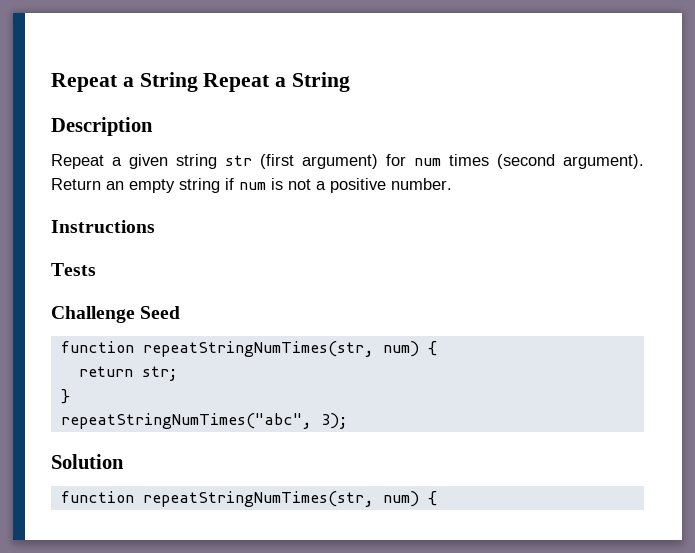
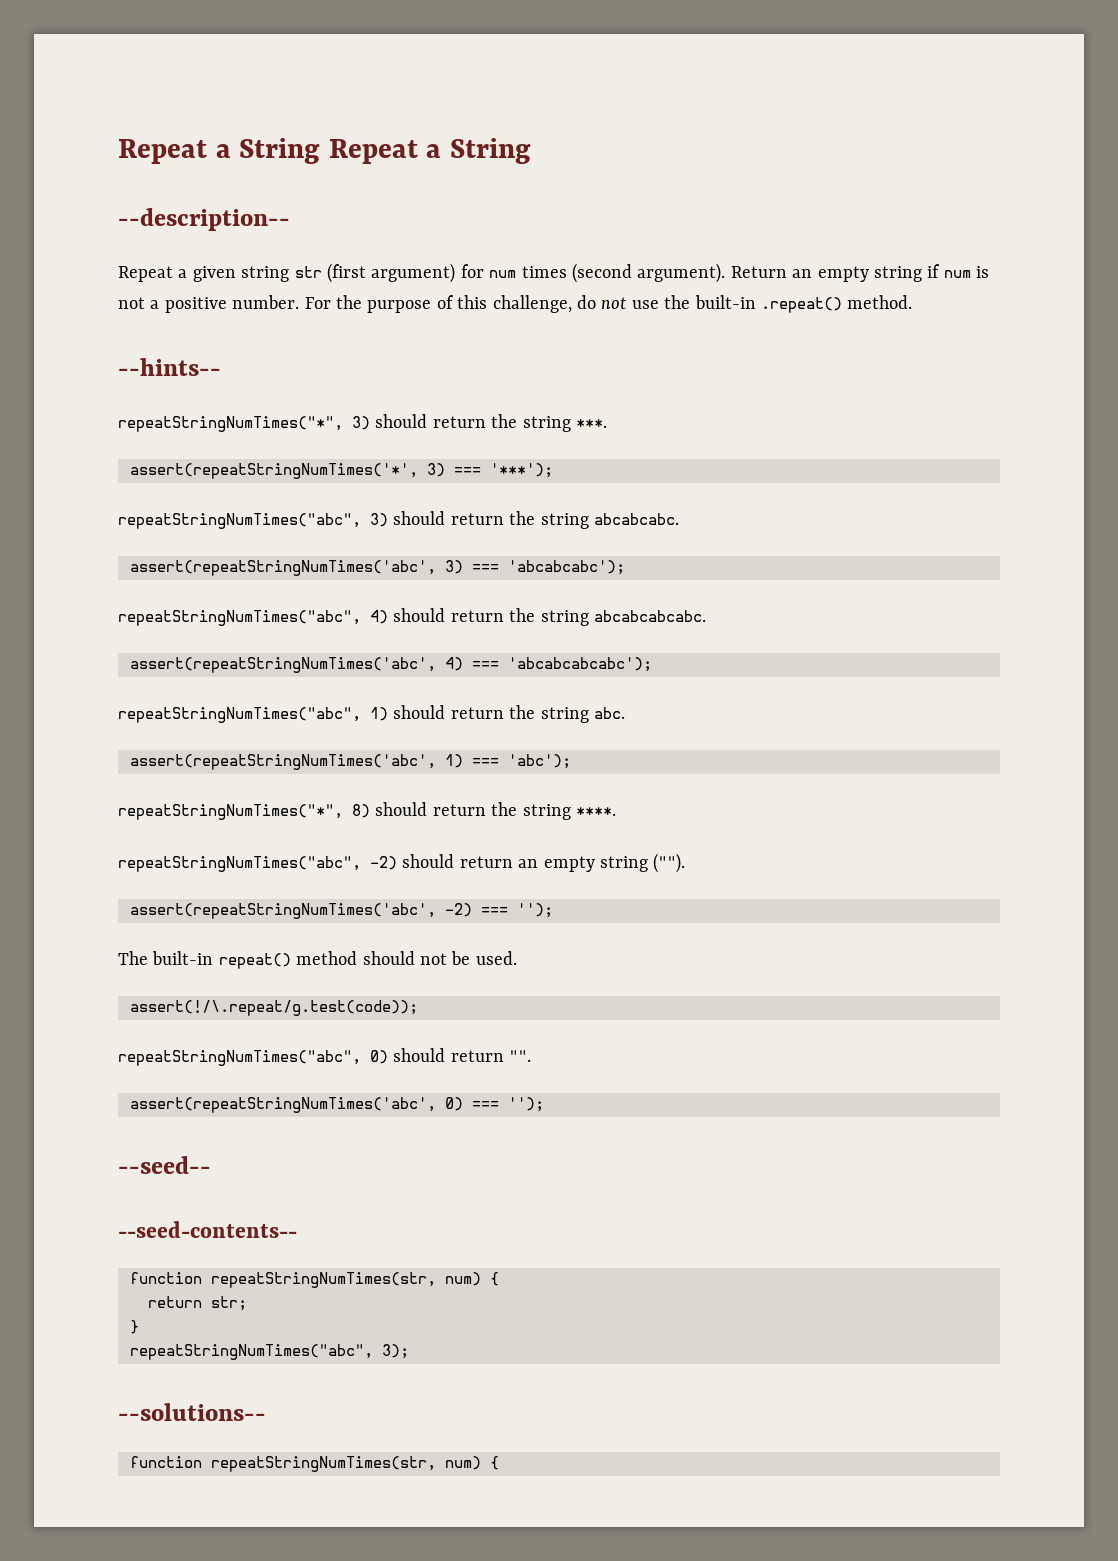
- Description
+ --description--
- Return an empty string if num is not a positive number.
- Instructions
- Tests
- Challenge Seed
+ Return an empty string if num is not a positive number. For the purpose of this challenge, do not use the built-in .repeat() method.
+ --hints--
+ repeatStringNumTimes("*", 3) should return the string ***.
+ assert(repeatStringNumTimes('*', 3) === '***');
+ repeatStringNumTimes("abc", 3) should return the string abcabcabc.
+ assert(repeatStringNumTimes('abc', 3) === 'abcabcabc');
+ repeatStringNumTimes("abc", 4) should return the string abcabcabcabc.
+ assert(repeatStringNumTimes('abc', 4) === 'abcabcabcabc');
+ repeatStringNumTimes("abc", 1) should return the string abc.
+ assert(repeatStringNumTimes('abc', 1) === 'abc');
+ repeatStringNumTimes("*", 8) should return the string ****.
+ repeatStringNumTimes("abc", -2) should return an empty string ("").
+ assert(repeatStringNumTimes('abc', -2) === '');
+ The built-in repeat() method should not be used.
+ assert(!/\.repeat/g.test(code));
+ repeatStringNumTimes("abc", 0) should return "".
+ assert(repeatStringNumTimes('abc', 0) === '');
+ --seed--
+ --seed-contents--
- Solution
+ --solutions--

